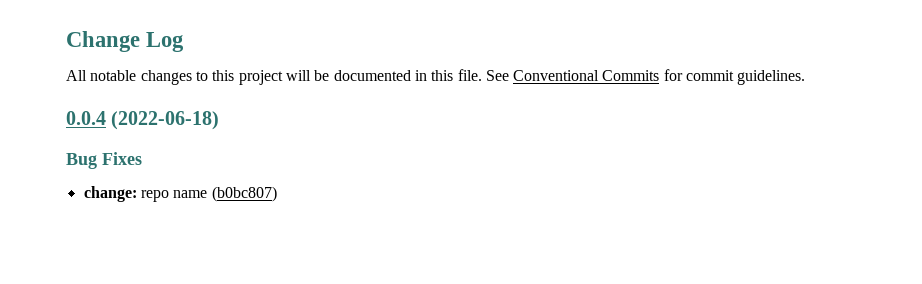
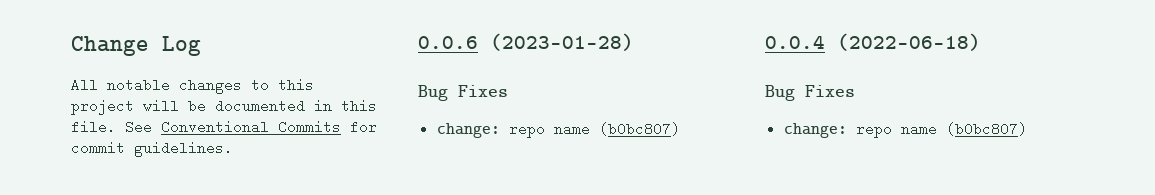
+ 0.0.6 (2023-01-28)
+ Bug Fixes
+ change: repo name (b0bc807)

